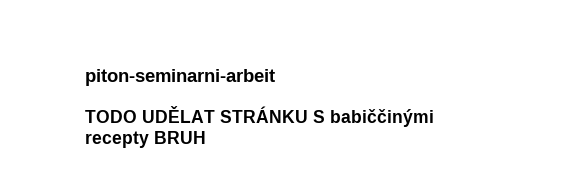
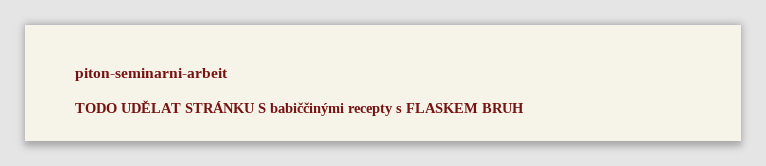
- TODO UDĚLAT STRÁNKU S babiččinými recepty BRUH
+ TODO UDĚLAT STRÁNKU S babiččinými recepty s FLASKEM BRUH

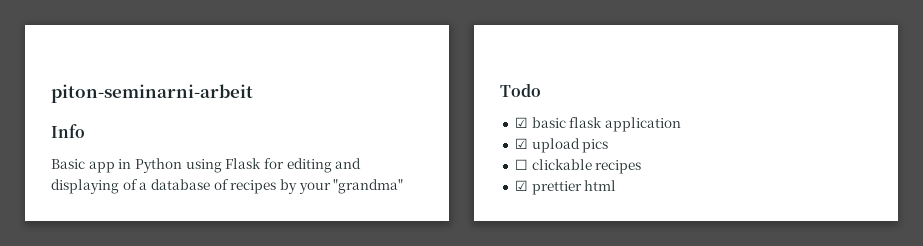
- TODO UDĚLAT STRÁNKU S babiččinými recepty s FLASKEM BRUH
+ Info
+ Basic app in Python using Flask for editing and displaying of a database of recipes by your "grandma"
+ Todo
+ ☑ basic flask application
+ ☑ upload pics
+ ☐ clickable recipes
+ ☑ prettier html

